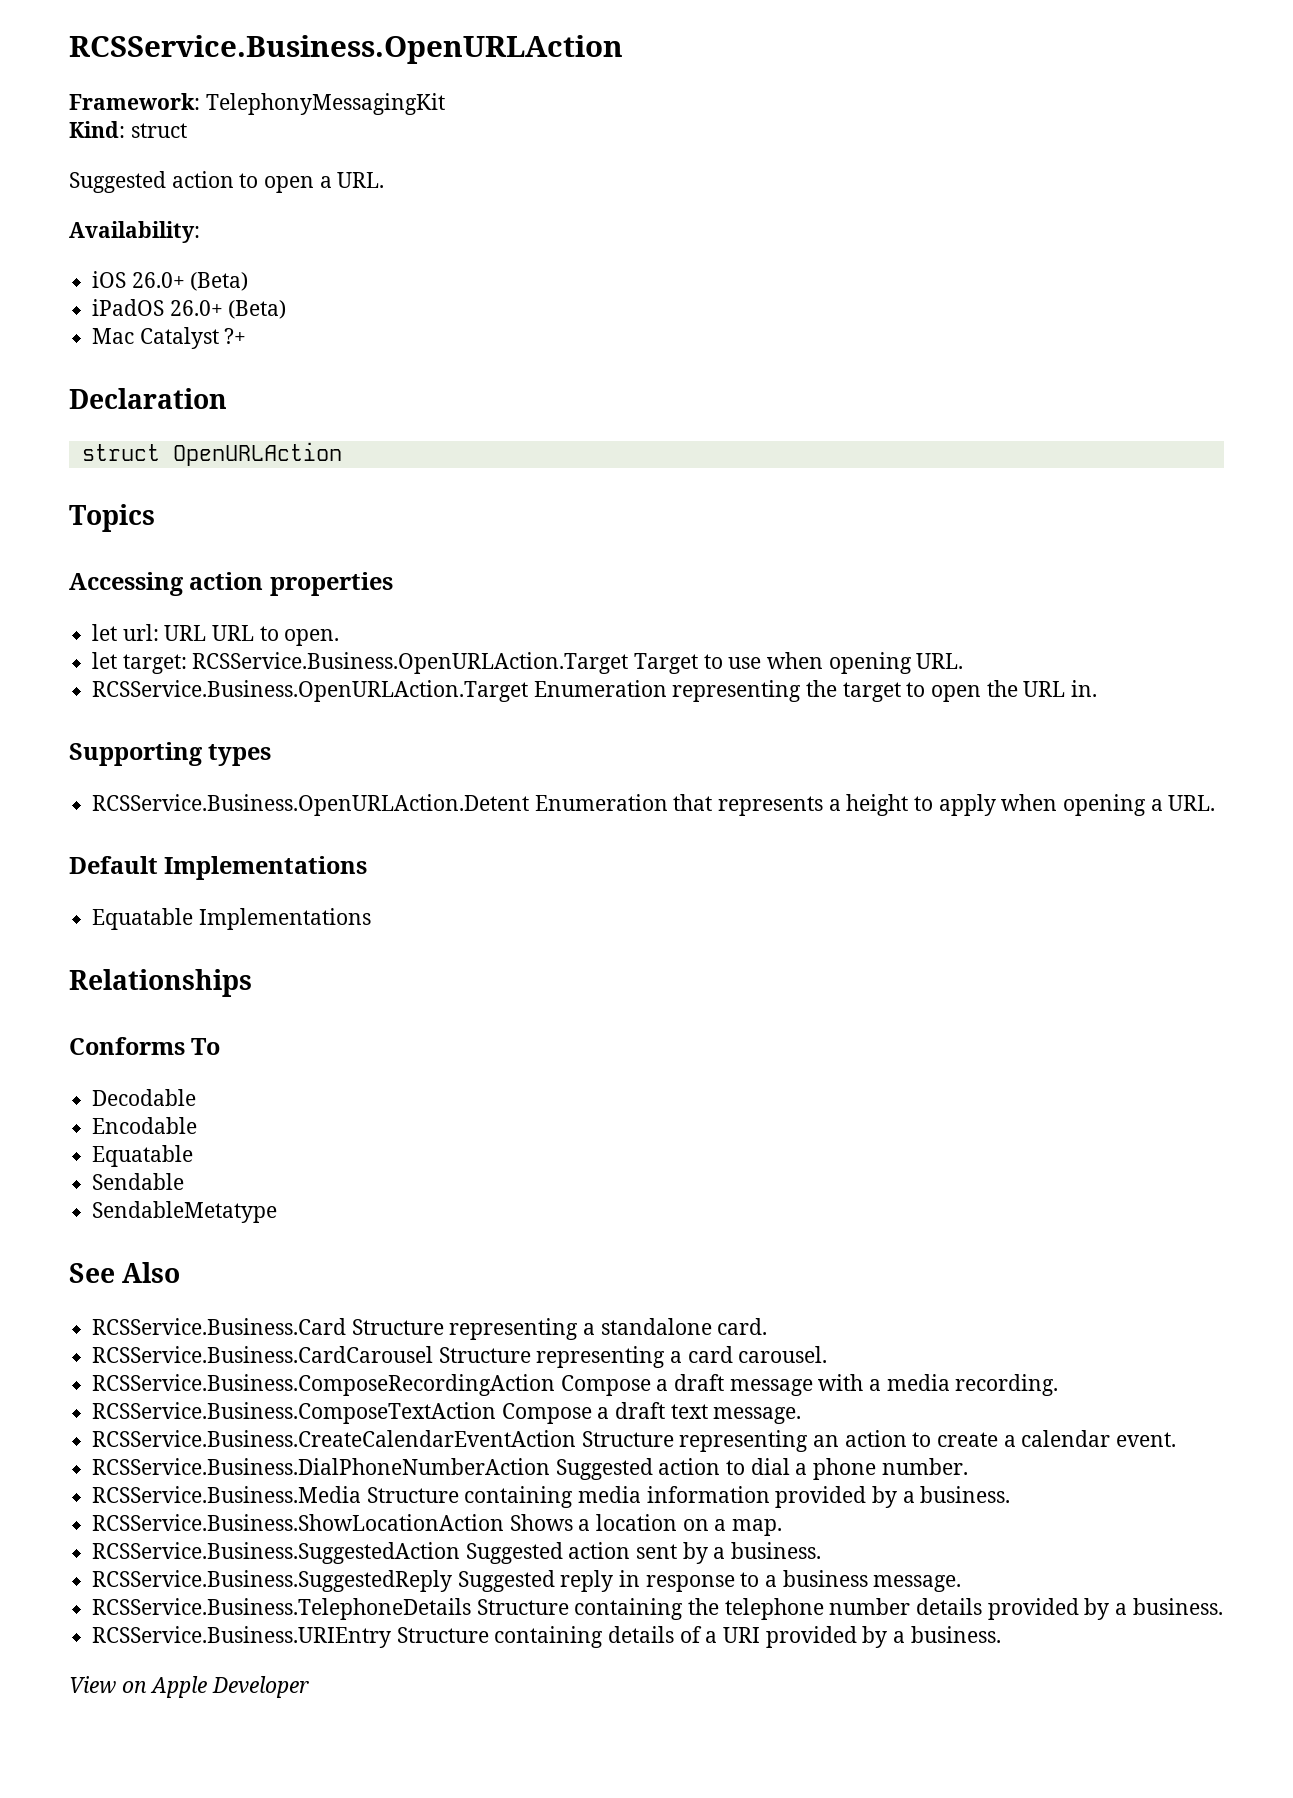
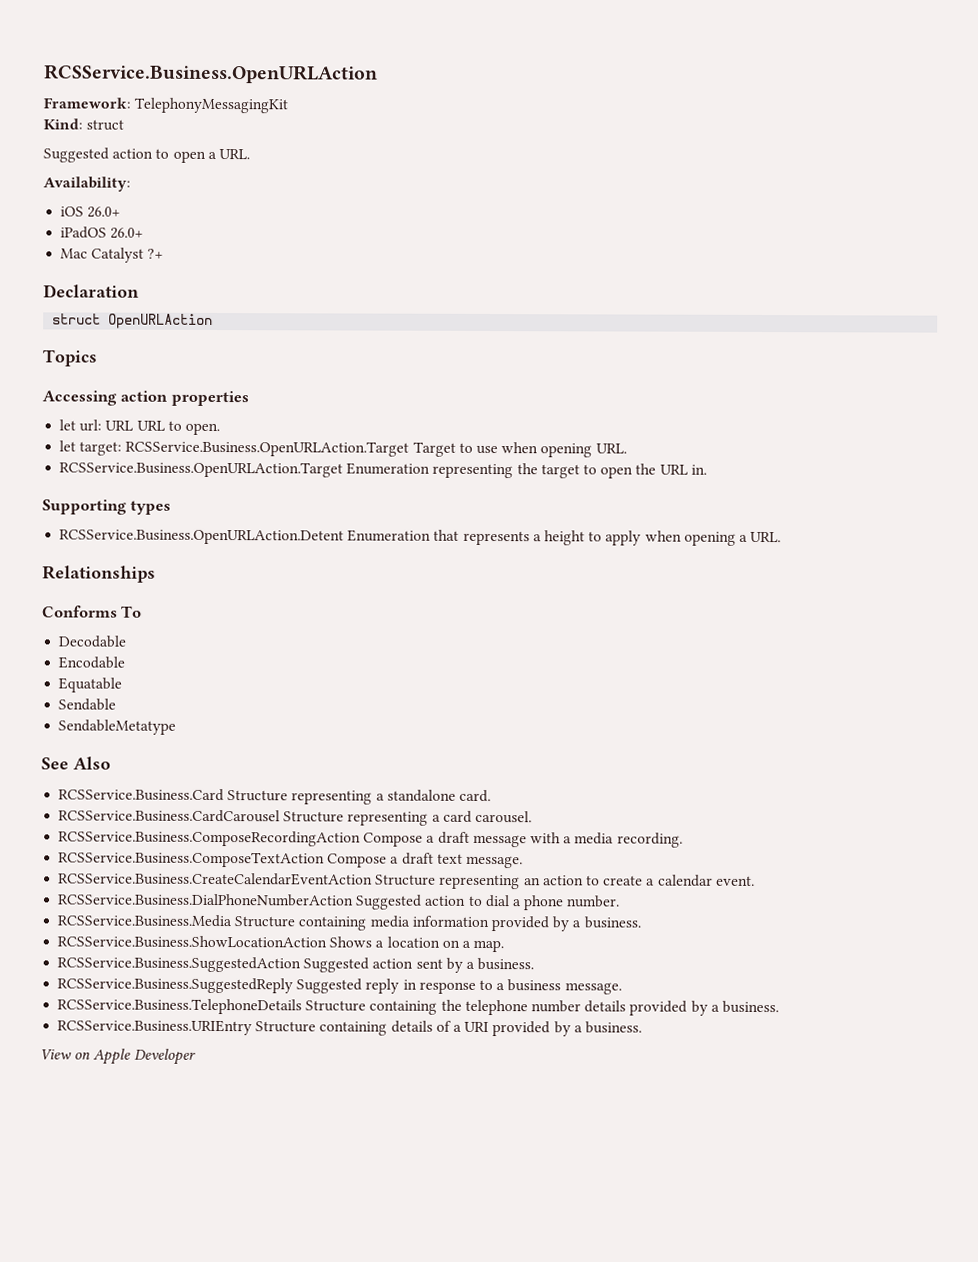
- iOS 26.0+ (Beta)
+ iOS 26.0+
- iPadOS 26.0+ (Beta)
+ iPadOS 26.0+
- Default Implementations
- Equatable Implementations

